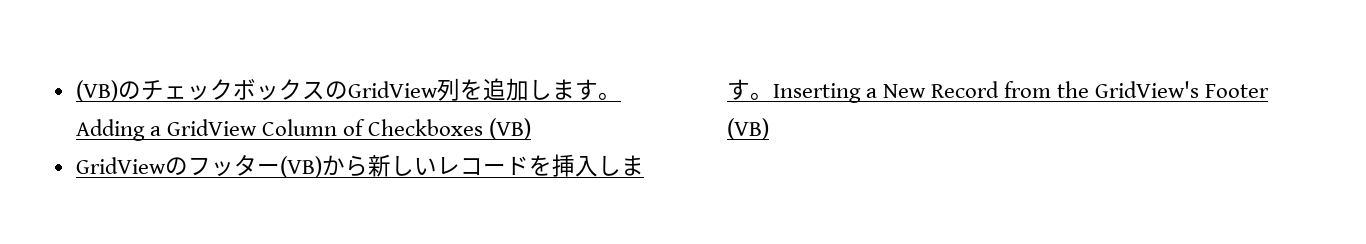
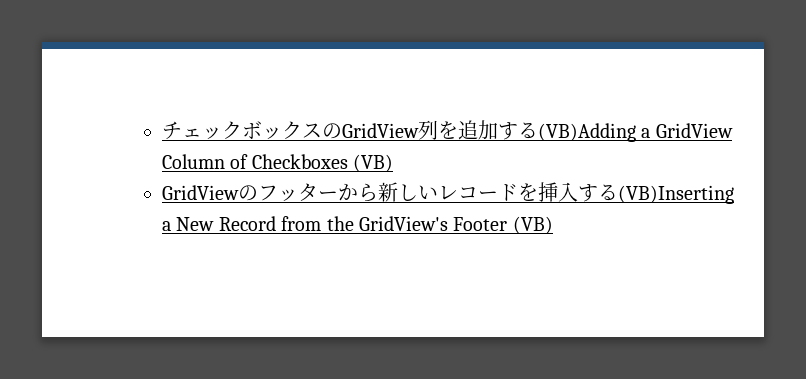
- (VB)のチェックボックスのGridView列を追加します。Adding a GridView Column of Checkboxes (VB)
+ チェックボックスのGridView列を追加する(VB)Adding a GridView Column of Checkboxes (VB)
- GridViewのフッター(VB)から新しいレコードを挿入します。Inserting a New Record from the GridView's Footer (VB)
+ GridViewのフッターから新しいレコードを挿入する(VB)Inserting a New Record from the GridView's Footer (VB)

